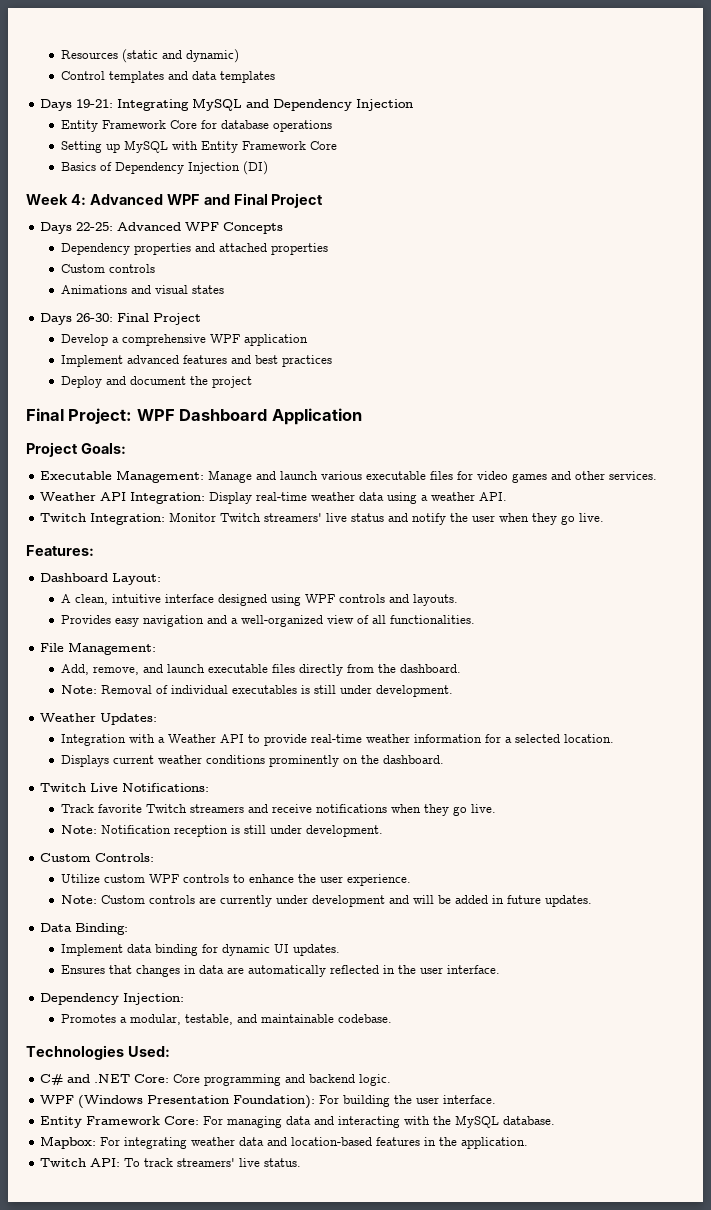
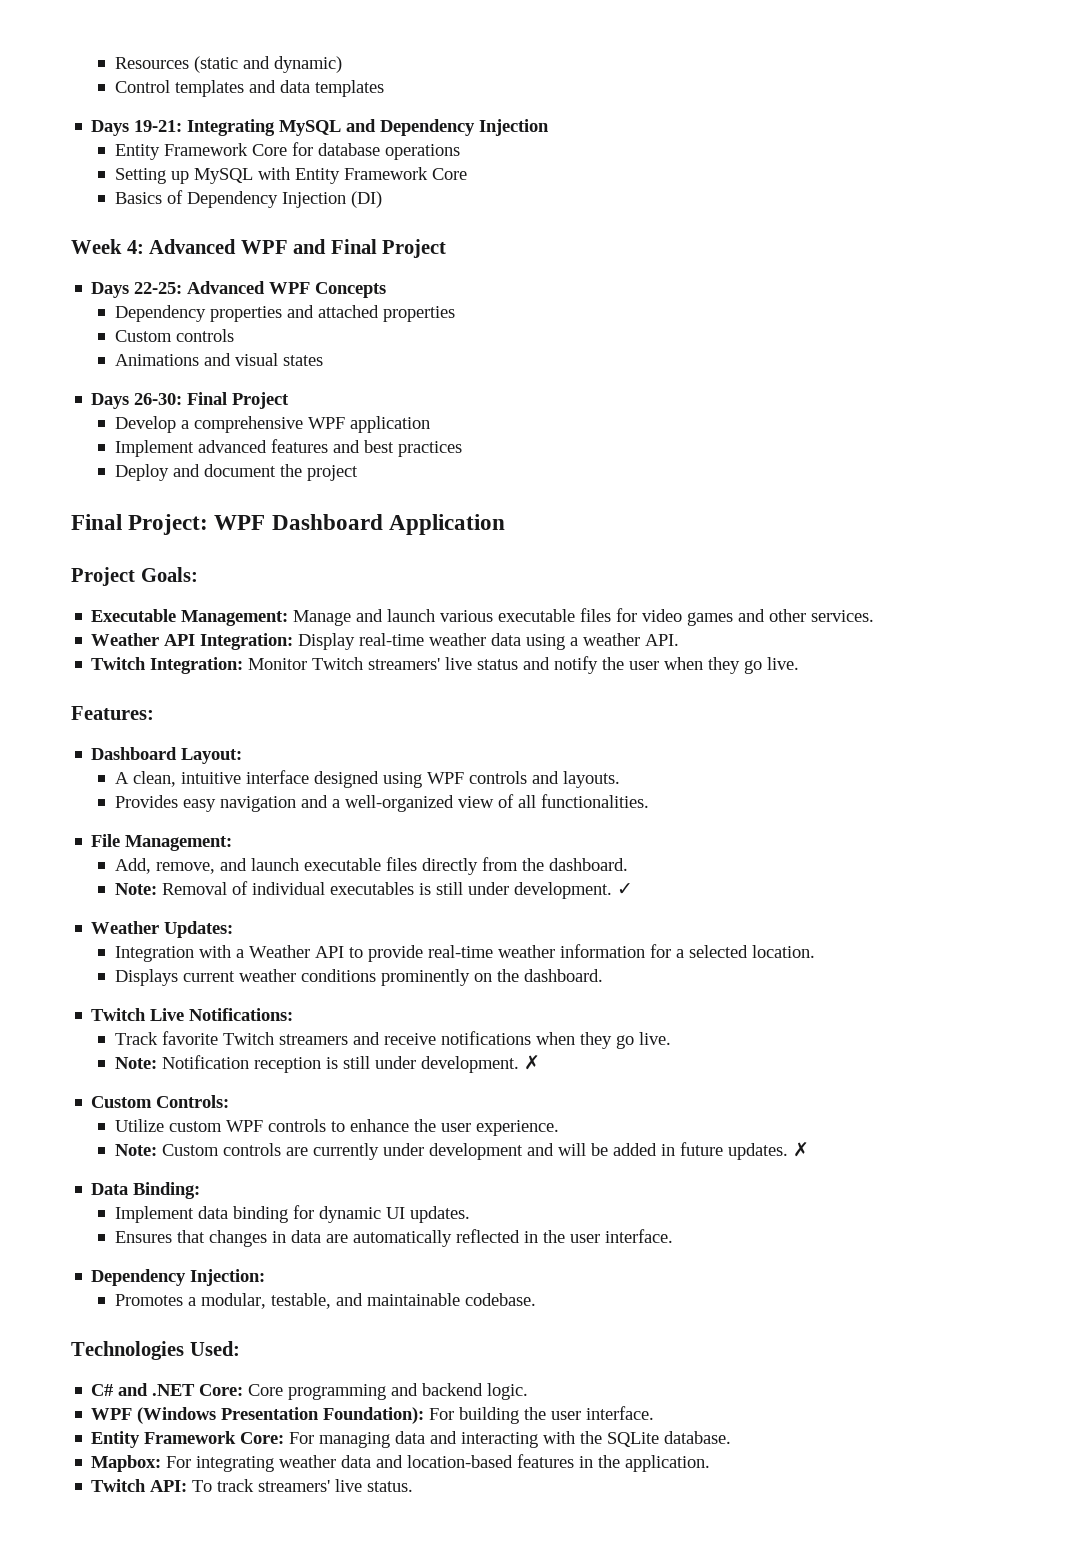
+ ✓
- Note: Notification reception is still under development.
+ Note: Notification reception is still under development. ✗
- Note: Custom controls are currently under development and will be added in future updates.
+ Note: Custom controls are currently under development and will be added in future updates. ✗
- Entity Framework Core: For managing data and interacting with the MySQL database.
+ Entity Framework Core: For managing data and interacting with the SQLite database.

